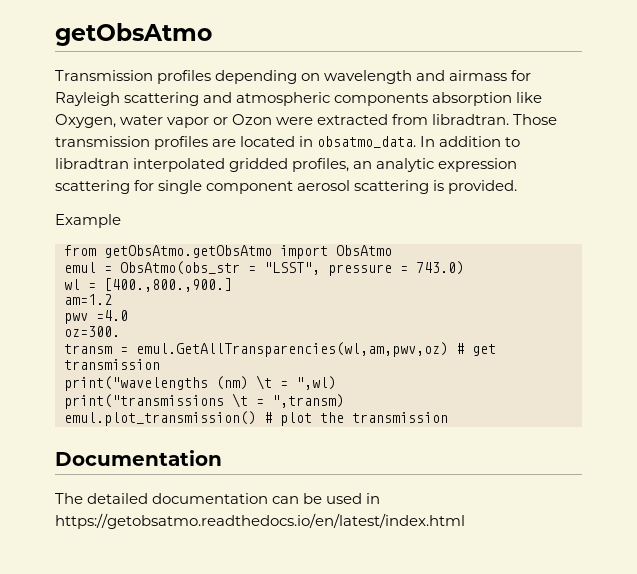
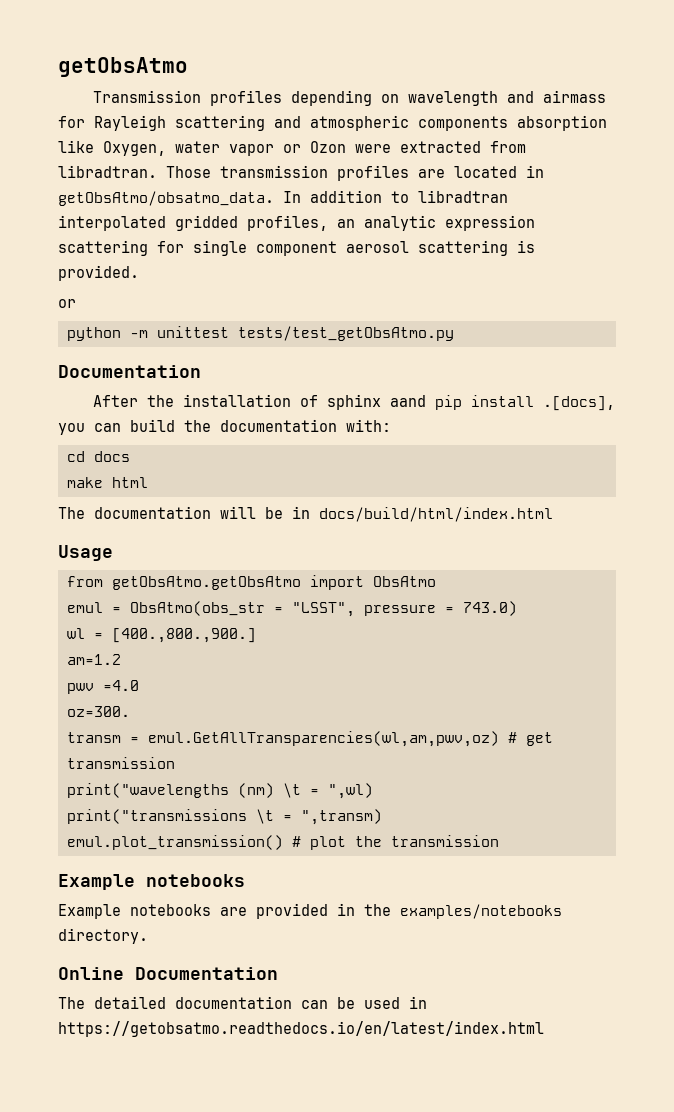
- Those transmission profiles are located in obsatmo_data.
+ Those transmission profiles are located in getObsAtmo/obsatmo_data.
  In addition to libradtran interpolated gridded profiles, an analytic expression scattering for single component aerosol scattering is provided.
- Example
+ or
+ python -m unittest tests/test_getObsAtmo.py
+ Documentation
+ After the installation of sphinx aand pip install .[docs], you can build the documentation with:
+ cd docs
+ make html
+ The documentation will be in docs/build/html/index.html
+ Usage
  emul.plot_transmission() # plot the transmission
- Documentation
+ Example notebooks
+ Example notebooks are provided in the examples/notebooks directory.
+ Online Documentation

